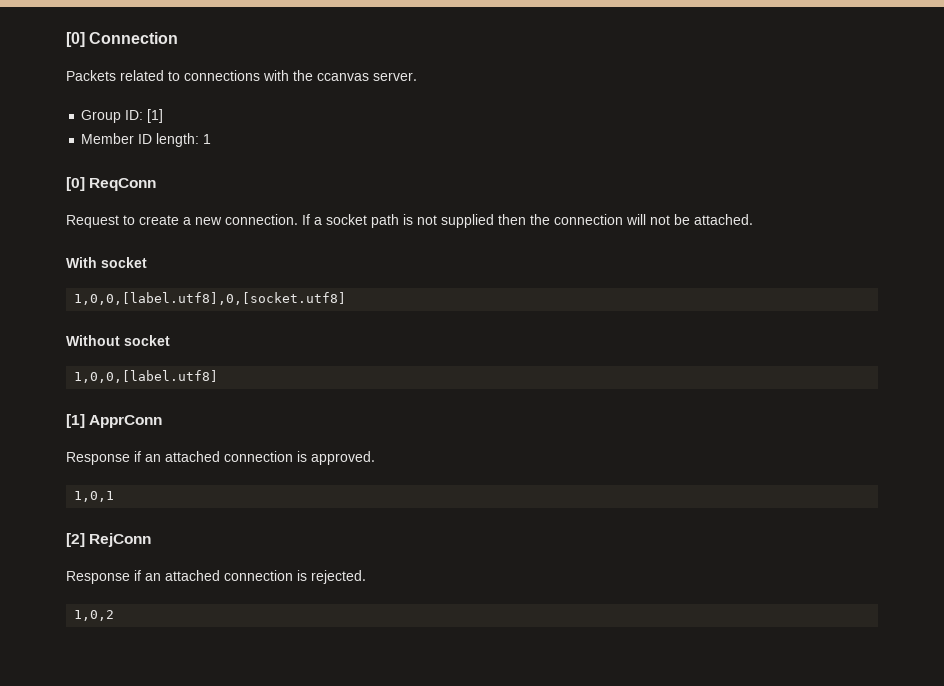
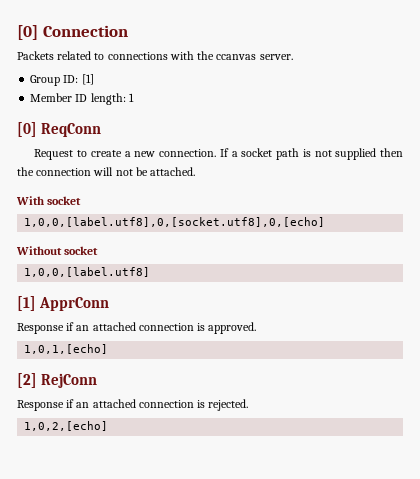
- 1,0,0,[label.utf8],0,[socket.utf8]
+ 1,0,0,[label.utf8],0,[socket.utf8],0,[echo]
- 1,0,1
+ 1,0,1,[echo]
- 1,0,2
+ 1,0,2,[echo]

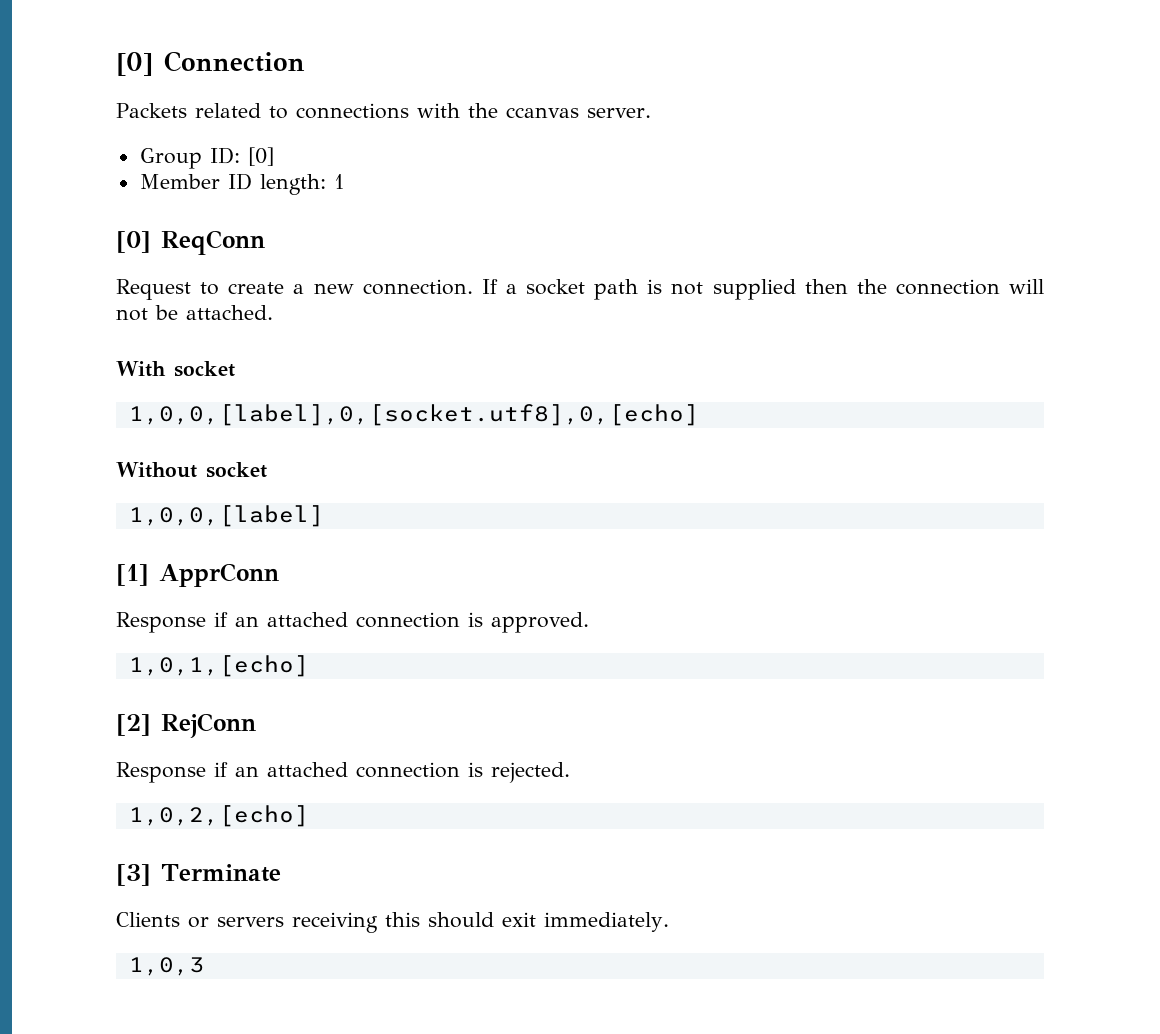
- Group ID: [1]
+ Group ID: [0]
- 1,0,0,[label.utf8],0,[socket.utf8],0,[echo]
+ 1,0,0,[label],0,[socket.utf8],0,[echo]
- 1,0,0,[label.utf8]
+ 1,0,0,[label]
+ [3] Terminate
+ Clients or servers receiving this should exit immediately.
+ 1,0,3

